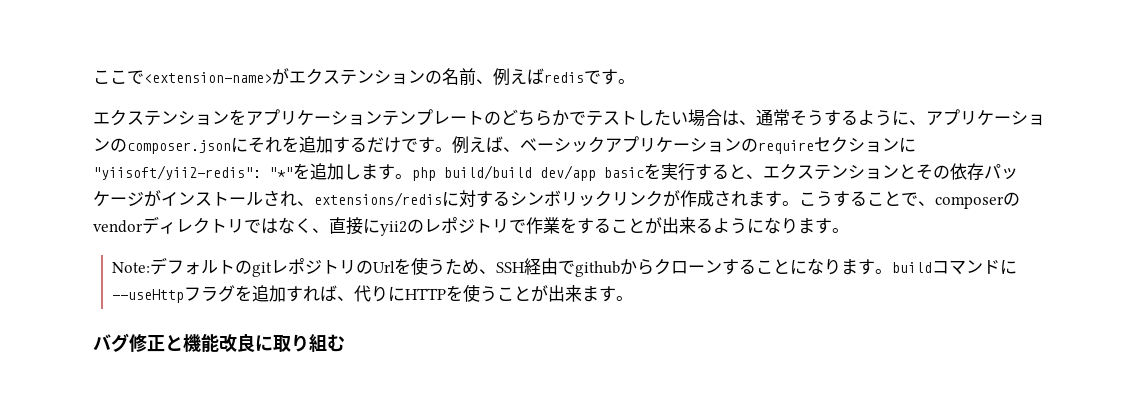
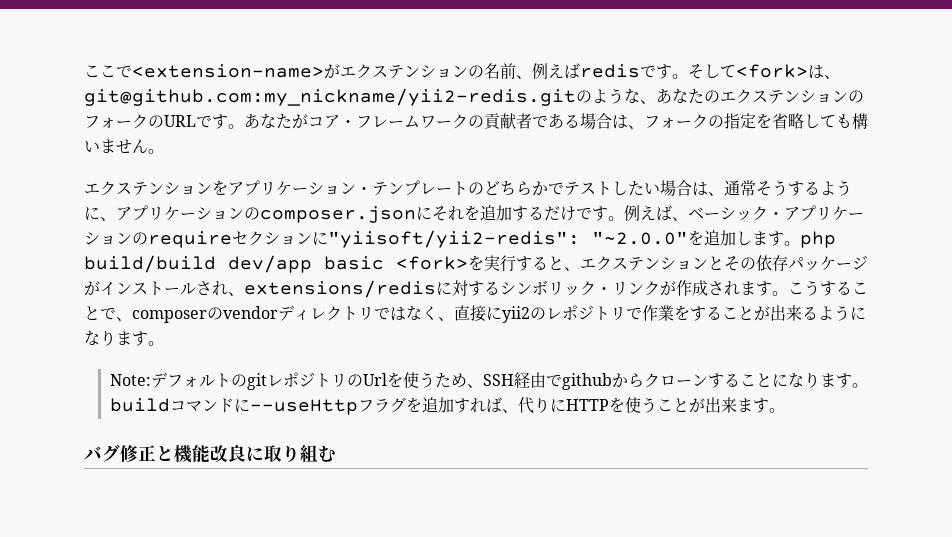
+ そして<fork>は、git@github.com:my_nickname/yii2-redis.gitのような、あなたのエクステンションのフォークのURLです。あなたがコア・フレームワークの貢献者である場合は、フォークの指定を省略しても構いません。
- エクステンションをアプリケーションテンプレートのどちらかでテストしたい場合は、通常そうするように、アプリケーションのcomposer.jsonにそれを追加するだけです。
+ エクステンションをアプリケーション・テンプレートのどちらかでテストしたい場合は、通常そうするように、アプリケーションのcomposer.jsonにそれを追加するだけです。
- 例えば、ベーシックアプリケーションのrequireセクションに"yiisoft/yii2-redis": "*"を追加します。php build/build dev/app basicを実行すると、エクステンションとその依存パッケージがインストールされ、extensions/redisに対するシンボリックリンクが作成されます。
+ 例えば、ベーシック・アプリケーションのrequireセクションに"yiisoft/yii2-redis": "~2.0.0"を追加します。php build/build dev/app basic <fork>を実行すると、エクステンションとその依存パッケージがインストールされ、extensions/redisに対するシンボリック・リンクが作成されます。

